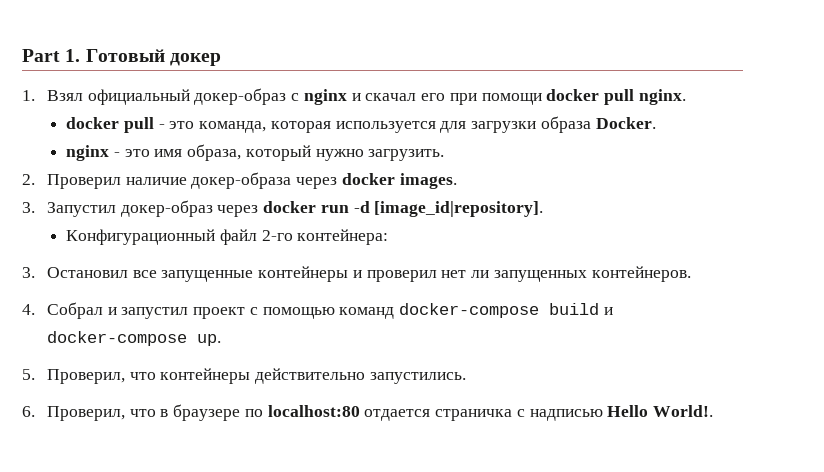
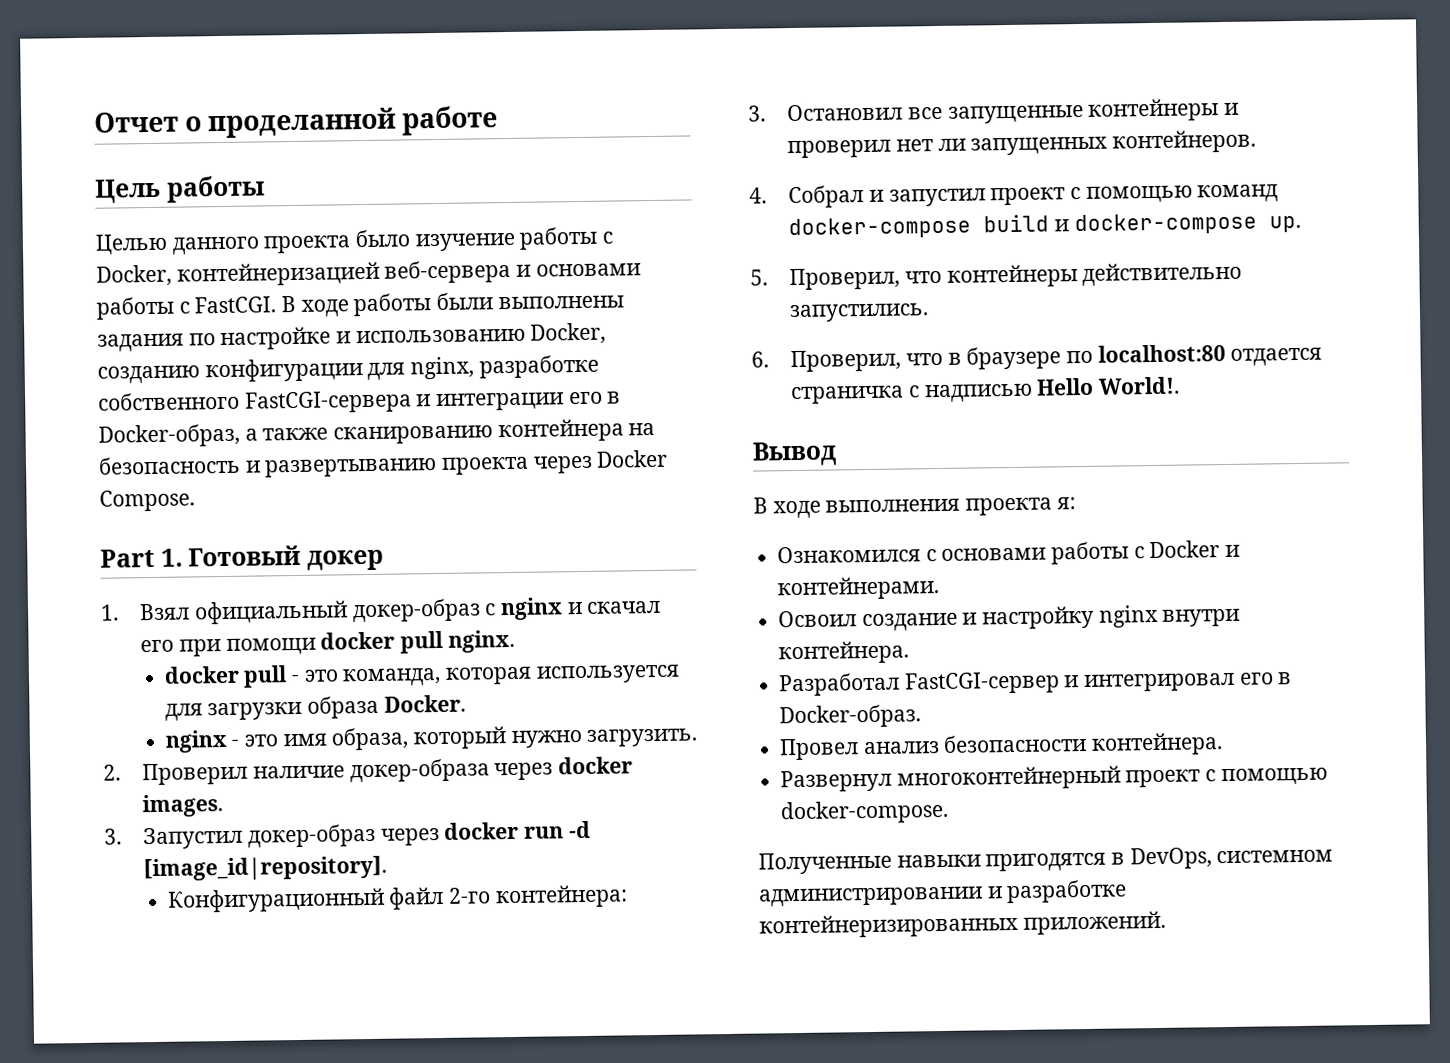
+ Отчет о проделанной работе
+ Цель работы
+ Целью данного проекта было изучение работы с Docker, контейнеризацией веб-сервера и основами работы с FastCGI. В ходе работы были выполнены задания по настройке и использованию Docker, созданию конфигурации для nginx, разработке собственного FastCGI-сервера и интеграции его в Docker-образ, а также сканированию контейнера на безопасность и развертыванию проекта через Docker Compose.
+ Вывод
+ В ходе выполнения проекта я:
+ Ознакомился с основами работы с Docker и контейнерами.
+ Освоил создание и настройку nginx внутри контейнера.
+ Разработал FastCGI-сервер и интегрировал его в Docker-образ.
+ Провел анализ безопасности контейнера.
+ Развернул многоконтейнерный проект с помощью docker-compose.
+ Полученные навыки пригодятся в DevOps, системном администрировании и разработке контейнеризированных приложений.

